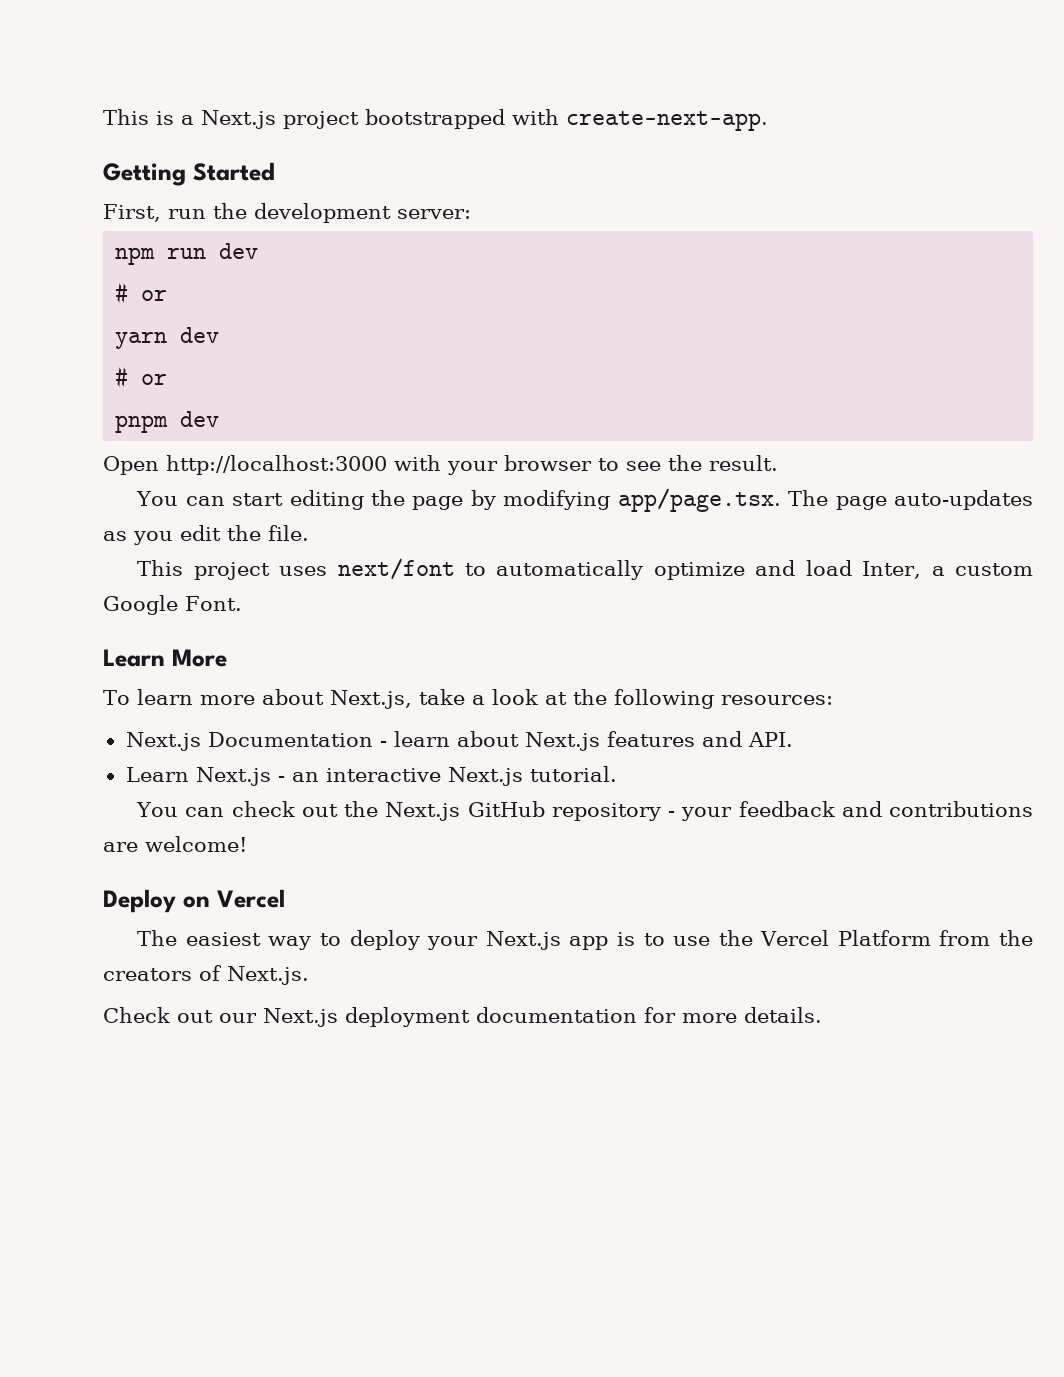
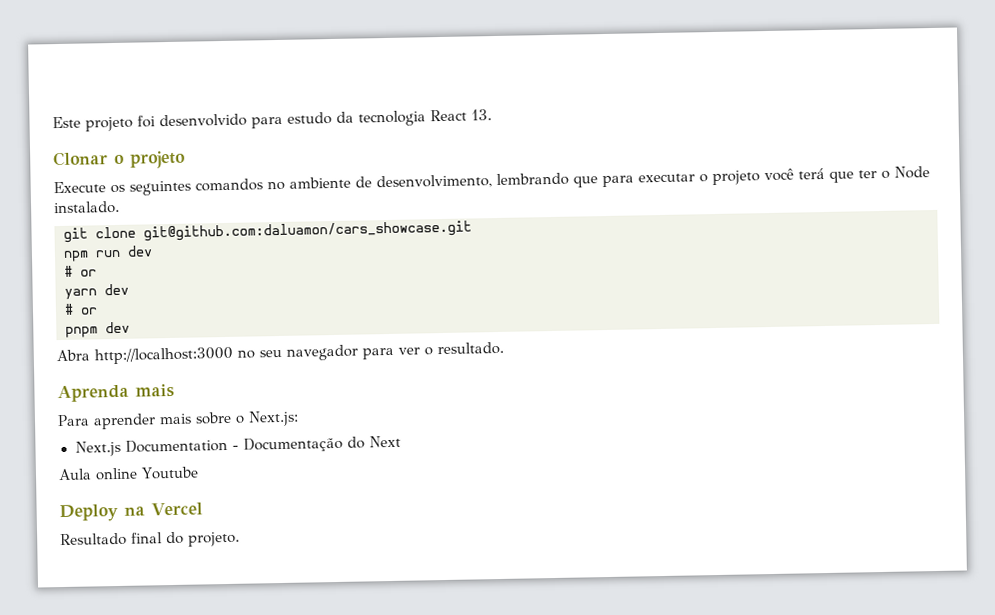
- This is a Next.js project bootstrapped with create-next-app.
- Getting Started
- First, run the development server:
+ Este projeto foi desenvolvido para estudo da tecnologia React 13.
+ Clonar o projeto
+ Execute os seguintes comandos no ambiente de desenvolvimento, lembrando que para executar o projeto você terá que ter o Node instalado.
+ git clone git@github.com:daluamon/cars_showcase.git
- Open http://localhost:3000 with your browser to see the result.
- You can start editing the page by modifying app/page.tsx. The page auto-updates as you edit the file.
- This project uses next/font to automatically optimize and load Inter, a custom Google Font.
- Learn More
- To learn more about Next.js, take a look at the following resources:
- Next.js Documentation - learn about Next.js features and API.
- Learn Next.js - an interactive Next.js tutorial.
- You can check out the Next.js GitHub repository - your feedback and contributions are welcome!
+ Abra http://localhost:3000 no seu navegador para ver o resultado.
+ Aprenda mais
+ Para aprender mais sobre o Next.js:
+ Next.js Documentation - Documentação do Next
+ Aula online Youtube
- Deploy on Vercel
+ Deploy na Vercel
- The easiest way to deploy your Next.js app is to use the Vercel Platform from the creators of Next.js.
- Check out our Next.js deployment documentation for more details.
+ Resultado final do projeto.

